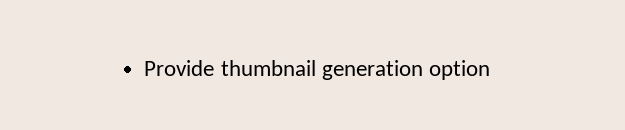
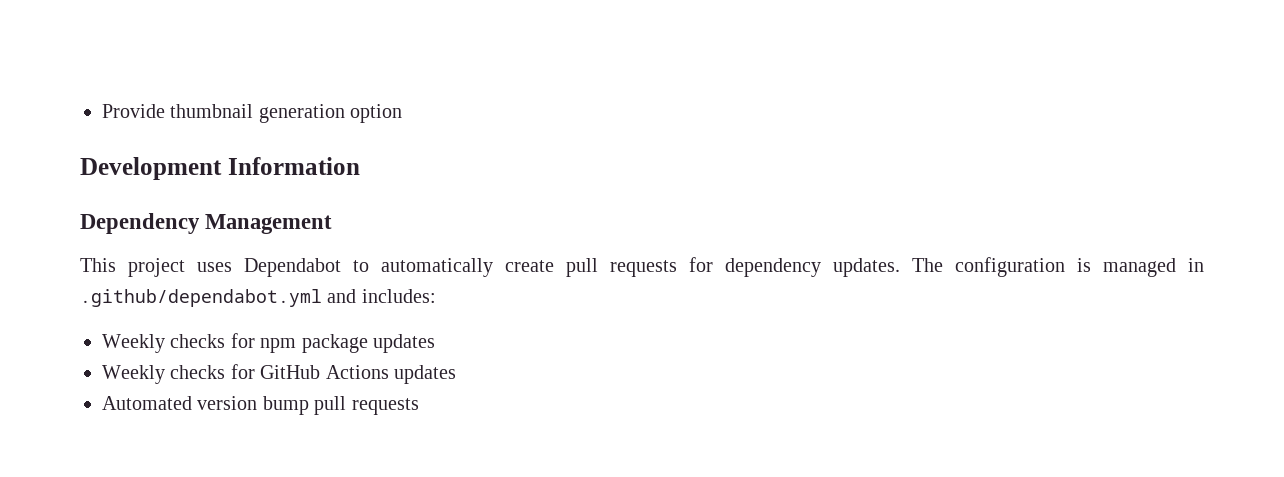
+ Development Information
+ Dependency Management
+ This project uses Dependabot to automatically create pull requests for dependency updates. The configuration is managed in .github/dependabot.yml and includes:
+ Weekly checks for npm package updates
+ Weekly checks for GitHub Actions updates
+ Automated version bump pull requests

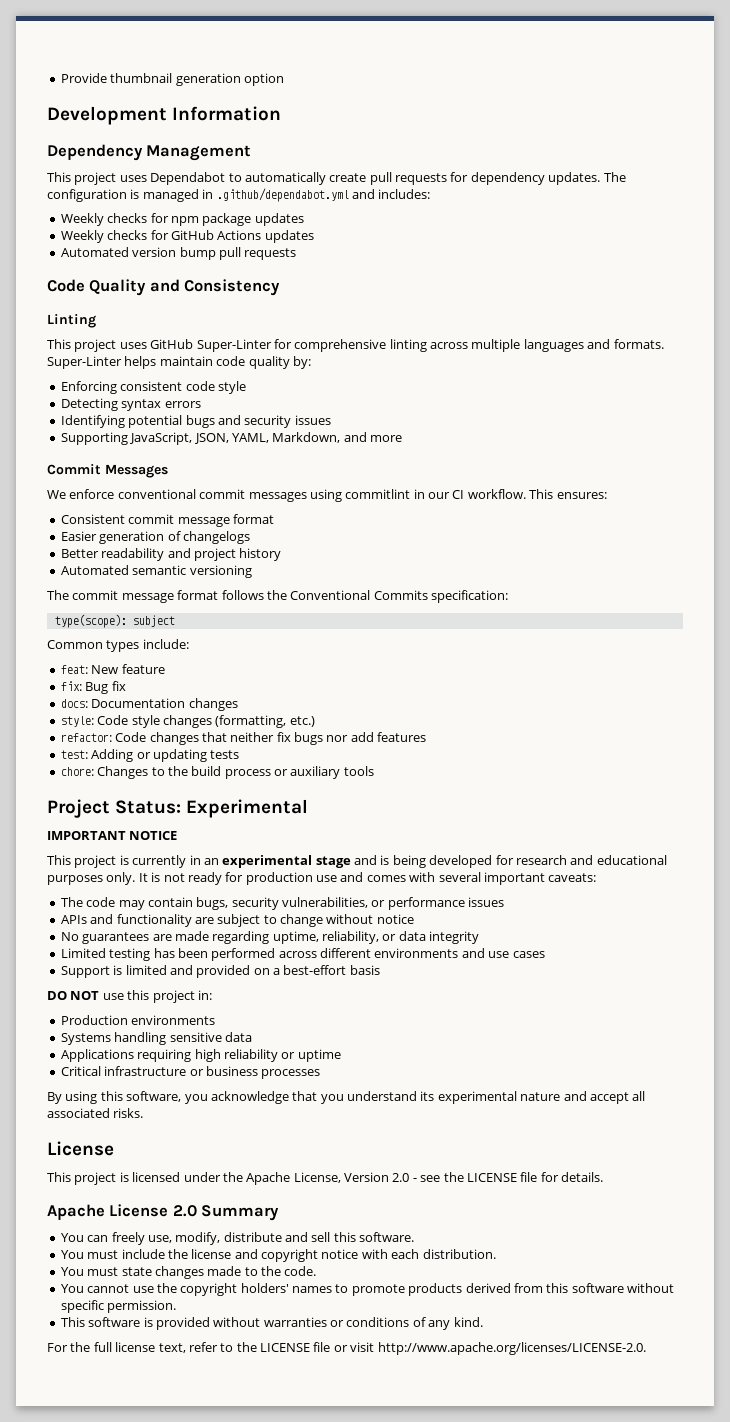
+ Code Quality and Consistency
+ Linting
+ This project uses GitHub Super-Linter for comprehensive linting across multiple languages and formats. Super-Linter helps maintain code quality by:
+ Enforcing consistent code style
+ Detecting syntax errors
+ Identifying potential bugs and security issues
+ Supporting JavaScript, JSON, YAML, Markdown, and more
+ Commit Messages
+ We enforce conventional commit messages using commitlint in our CI workflow. This ensures:
+ Consistent commit message format
+ Easier generation of changelogs
+ Better readability and project history
+ Automated semantic versioning
+ The commit message format follows the Conventional Commits specification:
+ type(scope): subject
+ Common types include:
+ feat: New feature
+ fix: Bug fix
+ docs: Documentation changes
+ style: Code style changes (formatting, etc.)
+ refactor: Code changes that neither fix bugs nor add features
+ test: Adding or updating tests
+ chore: Changes to the build process or auxiliary tools
+ Project Status: Experimental
+ IMPORTANT NOTICE
+ This project is currently in an experimental stage and is being developed for research and educational purposes only. It is not ready for production use and comes with several important caveats:
+ The code may contain bugs, security vulnerabilities, or performance issues
+ APIs and functionality are subject to change without notice
+ No guarantees are made regarding uptime, reliability, or data integrity
+ Limited testing has been performed across different environments and use cases
+ Support is limited and provided on a best-effort basis
+ DO NOT use this project in:
+ Production environments
+ Systems handling sensitive data
+ Applications requiring high reliability or uptime
+ Critical infrastructure or business processes
+ By using this software, you acknowledge that you understand its experimental nature and accept all associated risks.
+ License
+ This project is licensed under the Apache License, Version 2.0 - see the LICENSE file for details.
+ Apache License 2.0 Summary
+ You can freely use, modify, distribute and sell this software.
+ You must include the license and copyright notice with each distribution.
+ You must state changes made to the code.
+ You cannot use the copyright holders' names to promote products derived from this software without specific permission.
+ This software is provided without warranties or conditions of any kind.
+ For the full license text, refer to the LICENSE file or visit http://www.apache.org/licenses/LICENSE-2.0.

